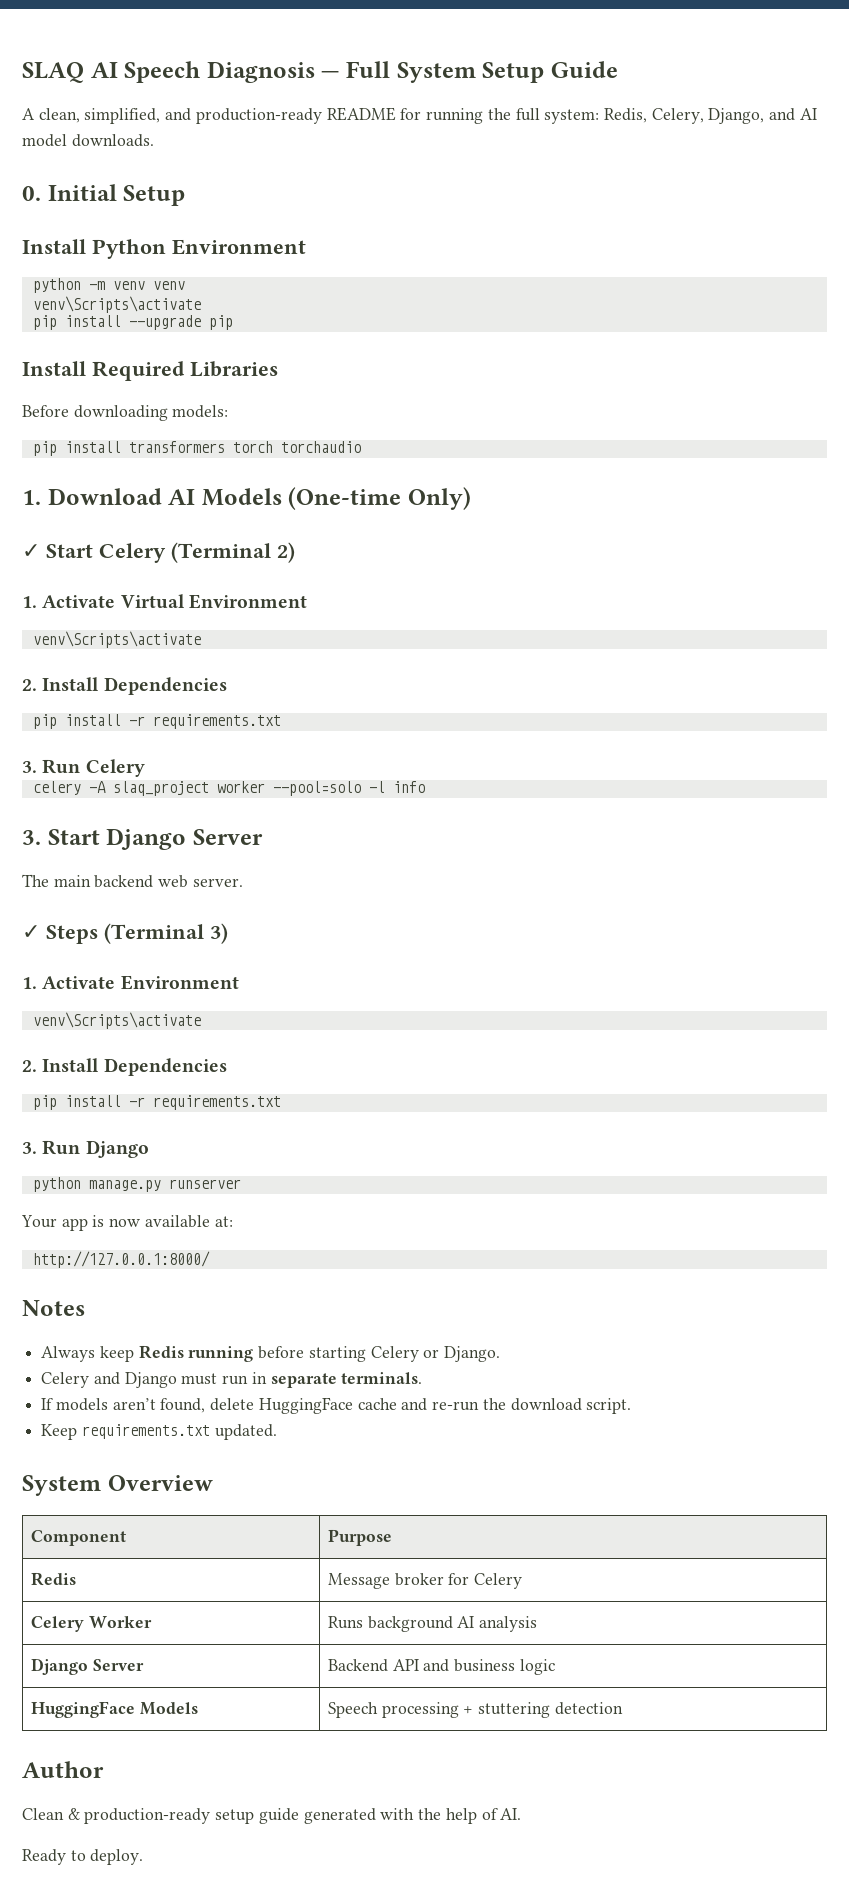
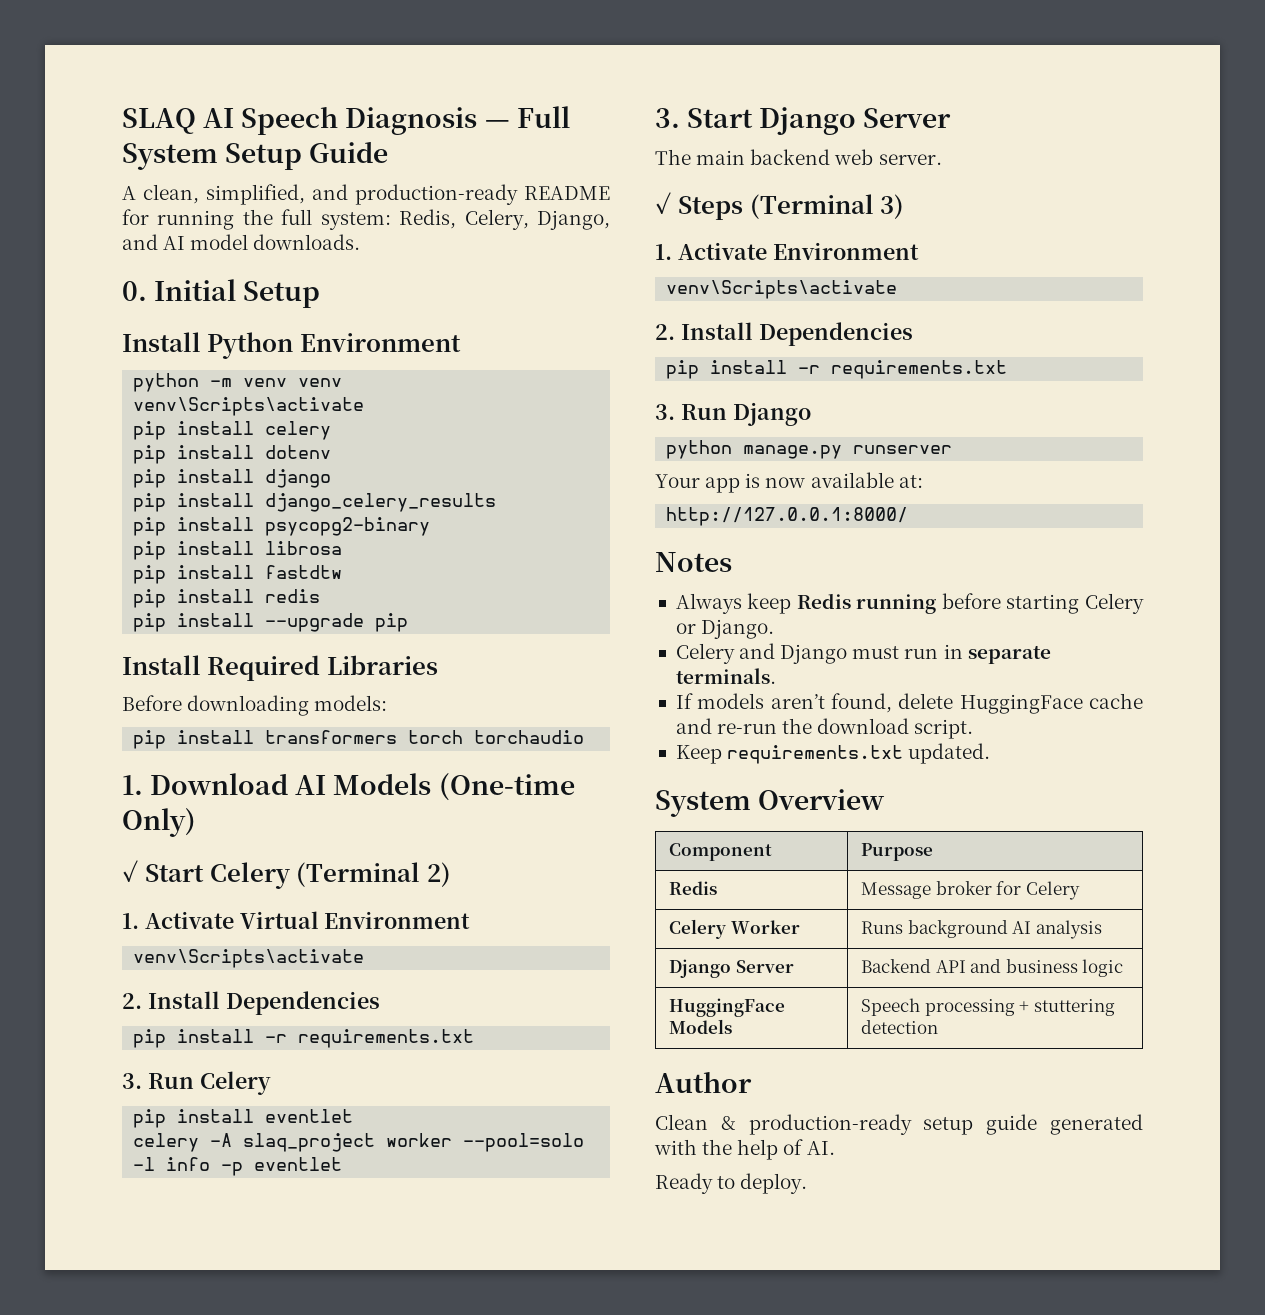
+ pip install celery
+ pip install dotenv
+ pip install django
+ pip install django_celery_results
+ pip install psycopg2-binary
+ pip install librosa
+ pip install fastdtw
+ pip install redis
+ pip install eventlet
- celery -A slaq_project worker --pool=solo -l info
+ celery -A slaq_project worker --pool=solo -l info -p eventlet

